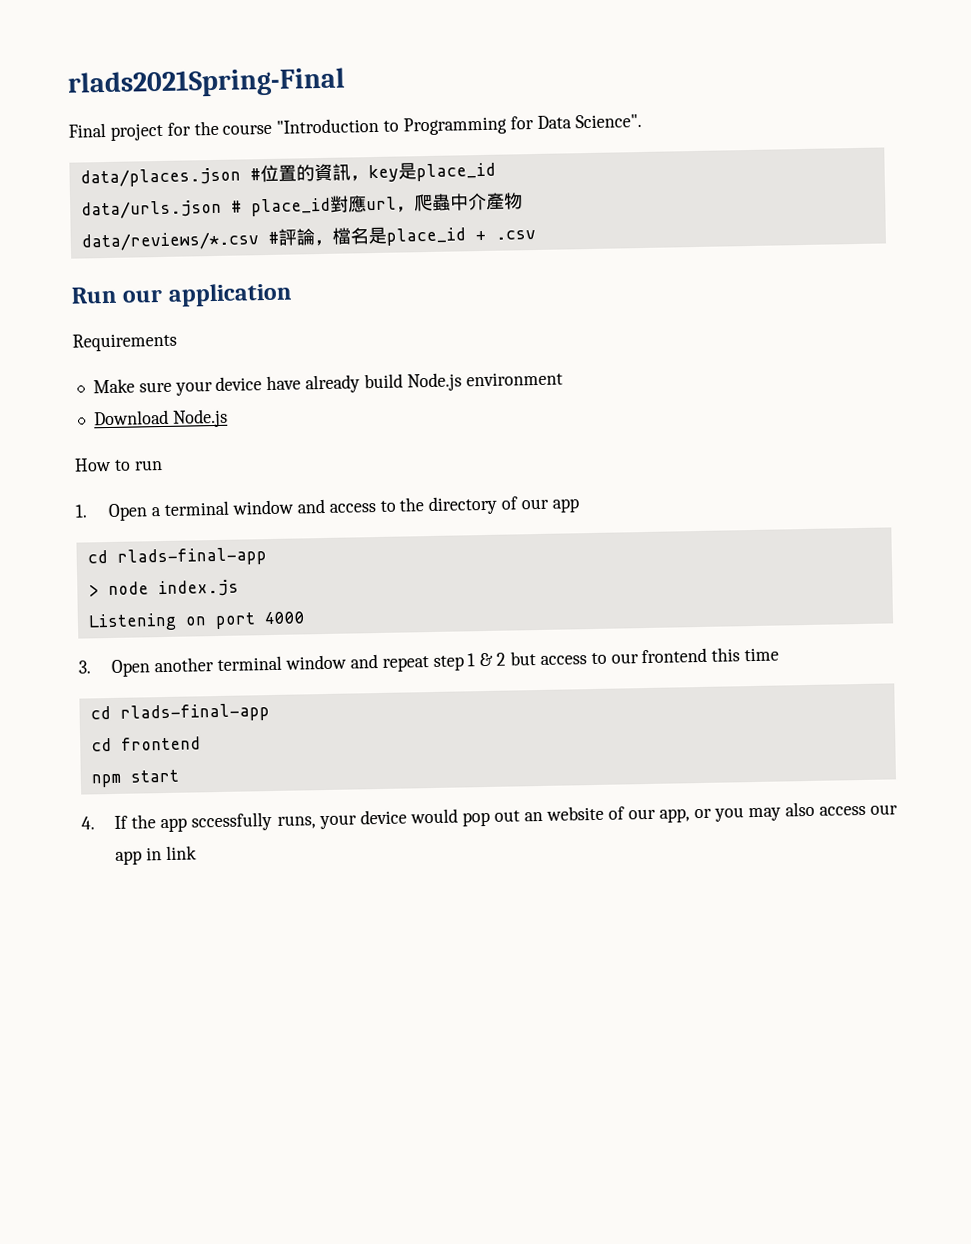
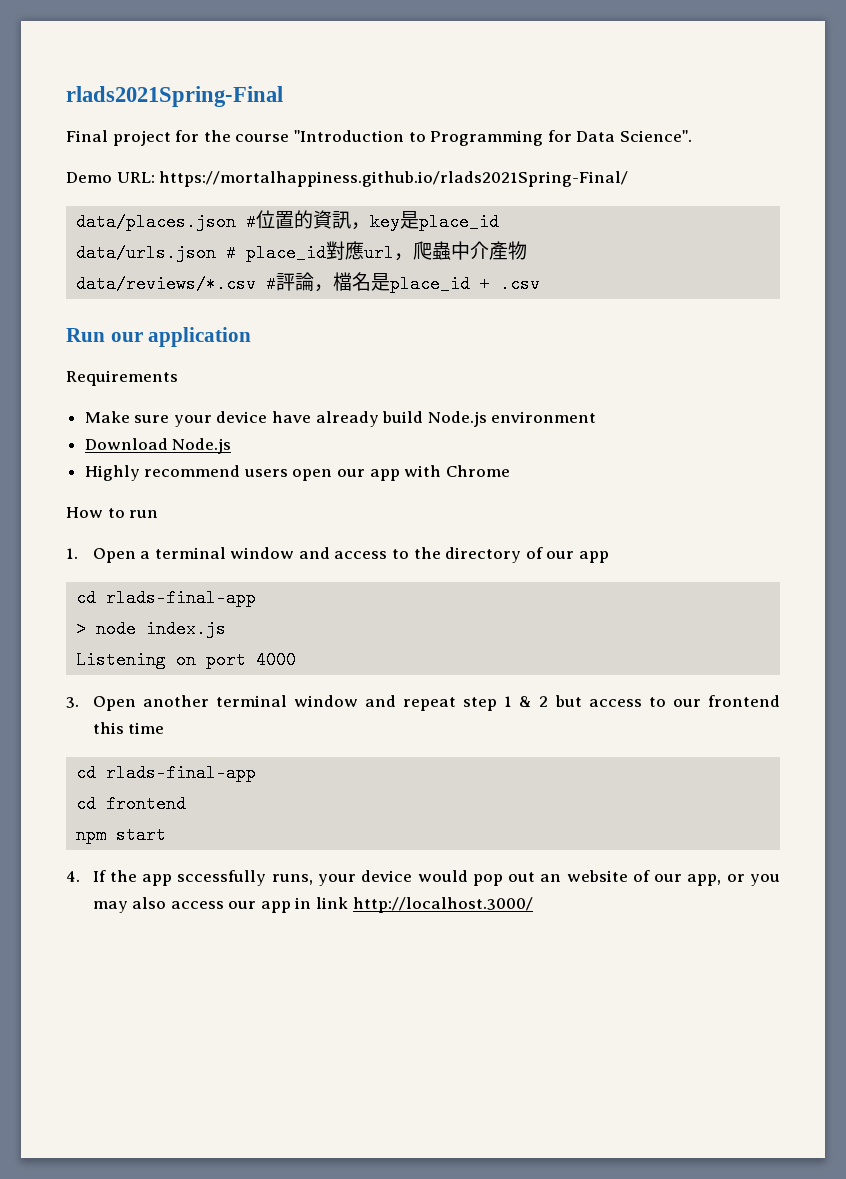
+ Demo URL: https://mortalhappiness.github.io/rlads2021Spring-Final/
+ Highly recommend users open our app with Chrome
- 4. If the app sccessfully runs, your device would pop out an website of our app, or you may also access our app in link
+ 4. If the app sccessfully runs, your device would pop out an website of our app, or you may also access our app in link http://localhost.3000/

